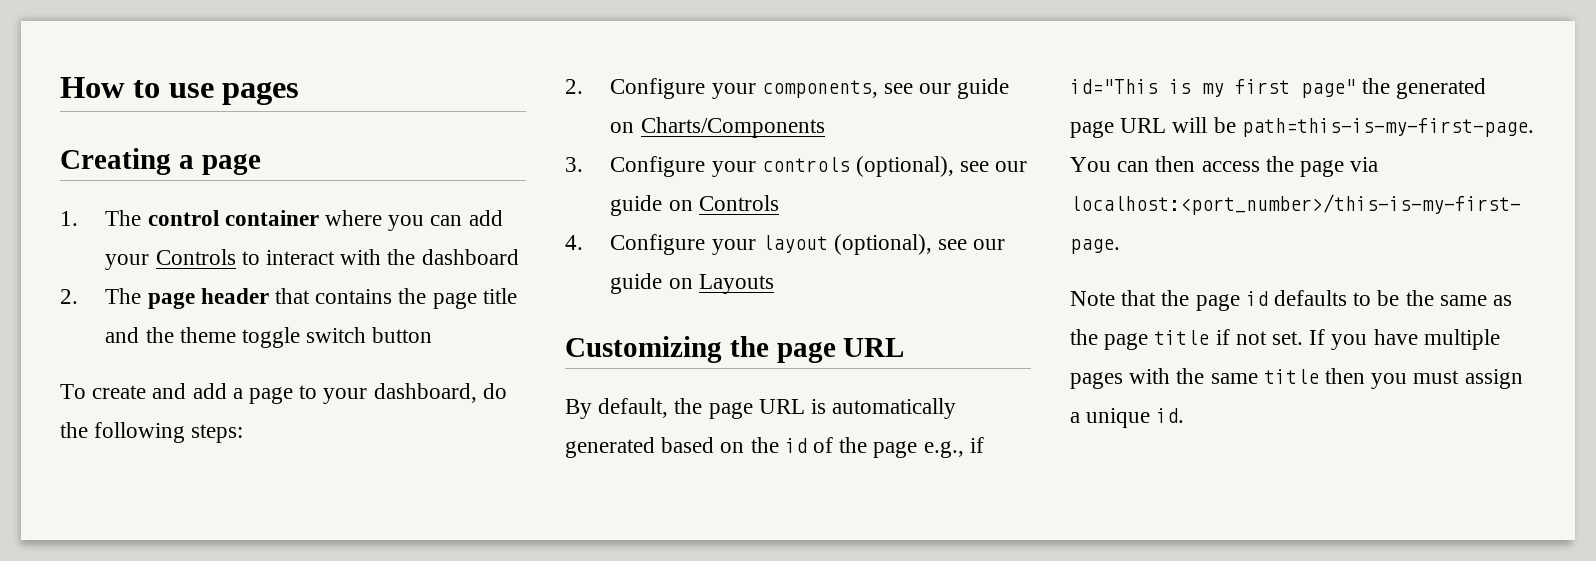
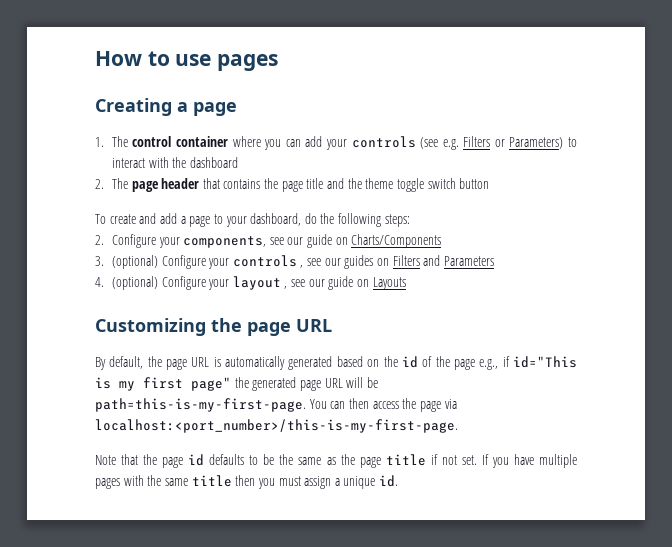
- 1. The control container where you can add your Controls to interact with the dashboard
+ 1. The control container where you can add your controls (see e.g. Filters or Parameters) to interact with the dashboard
- 3. Configure your controls (optional), see our guide on Controls
+ 3. (optional) Configure your controls , see our guides on Filters and Parameters
- 4. Configure your layout (optional), see our guide on Layouts
+ 4. (optional) Configure your layout , see our guide on Layouts

